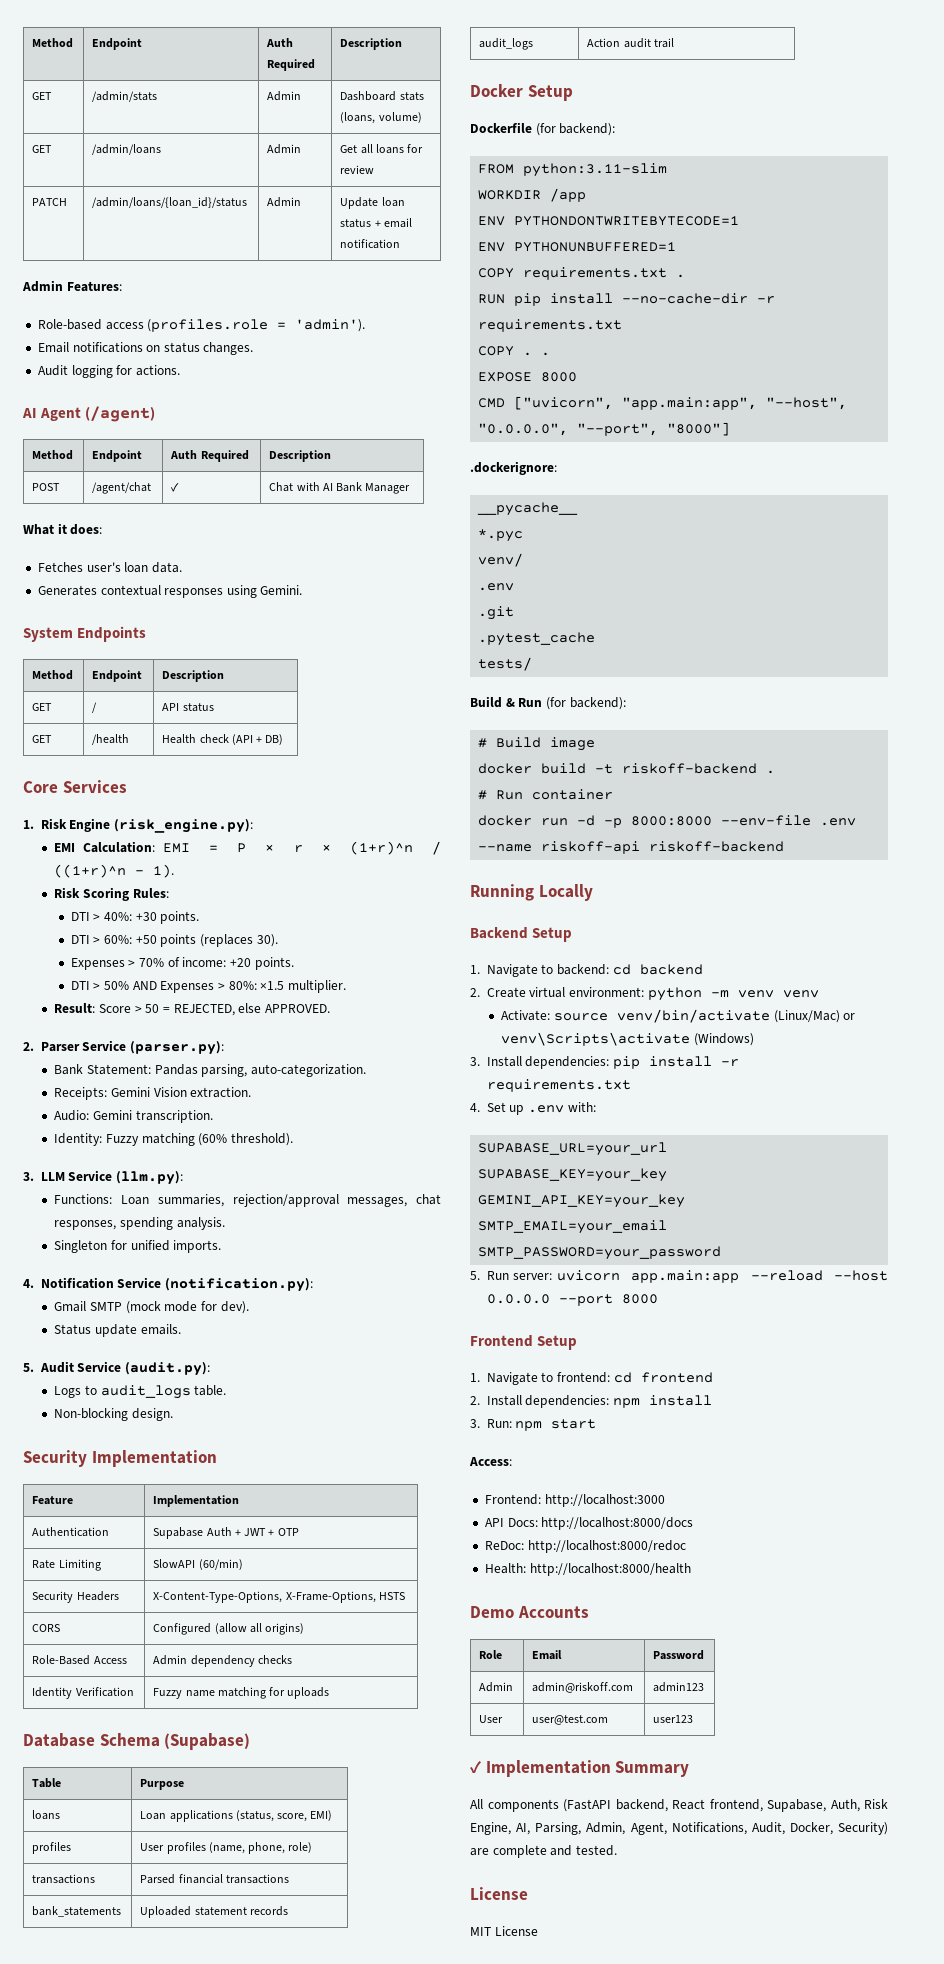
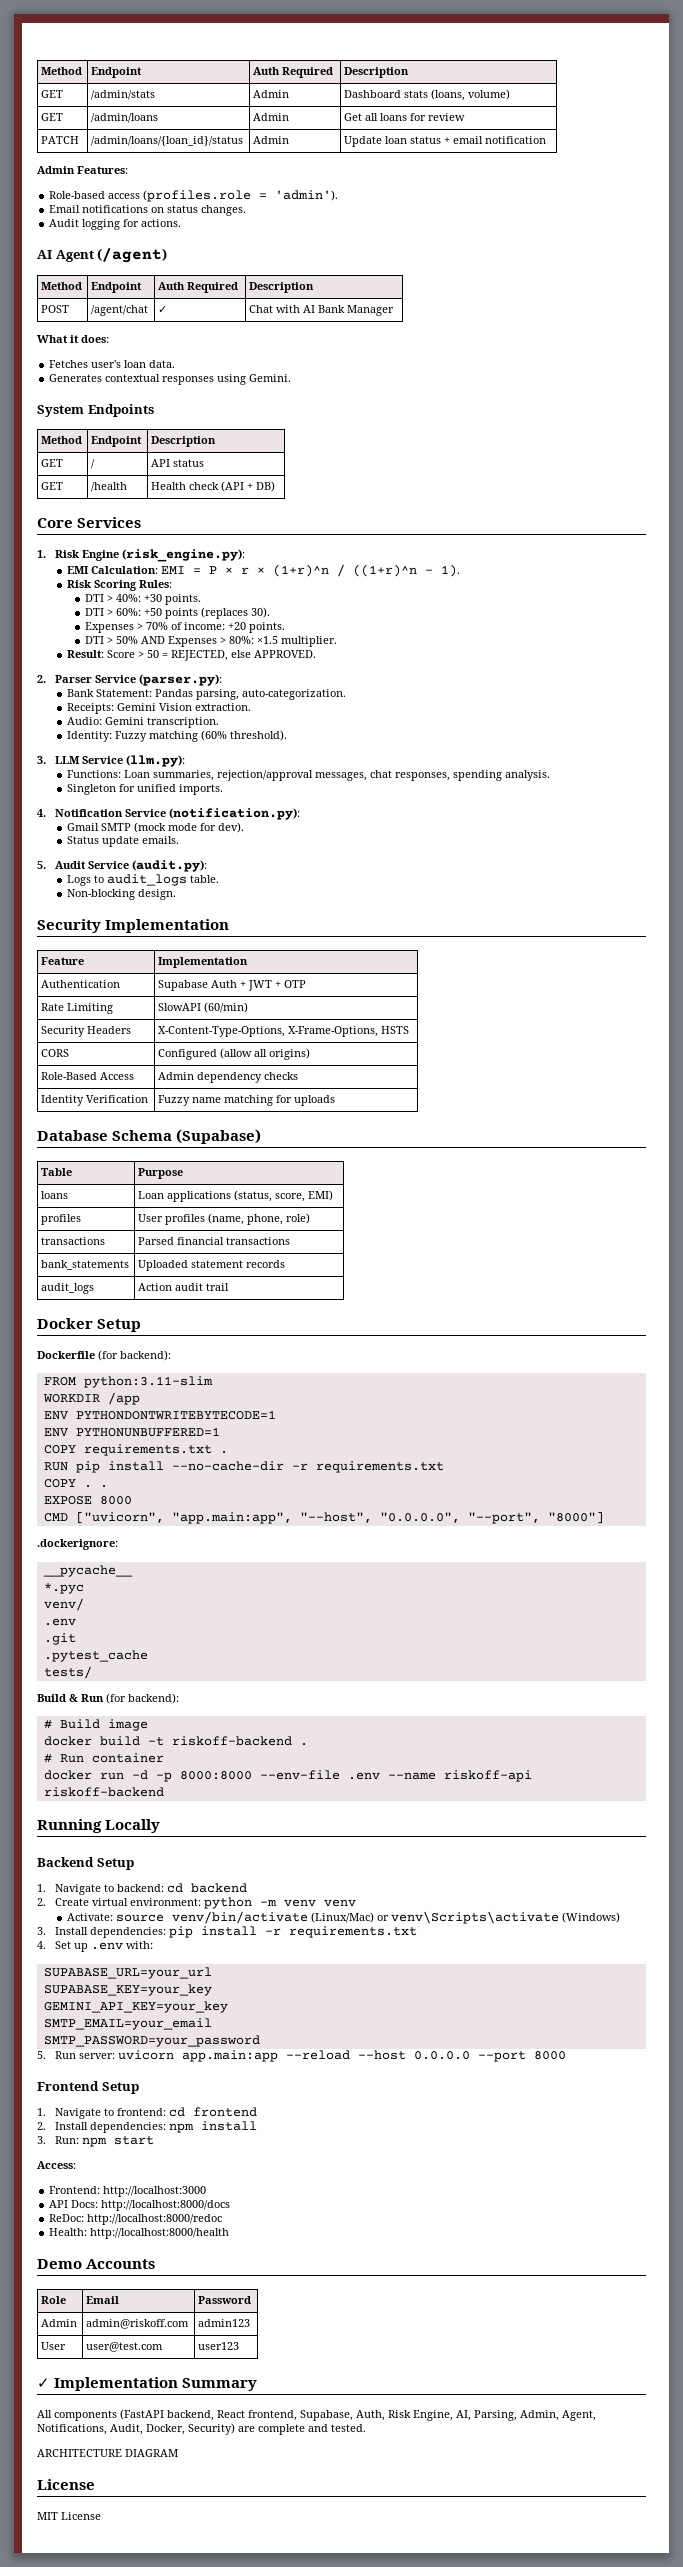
+ ARCHITECTURE DIAGRAM

